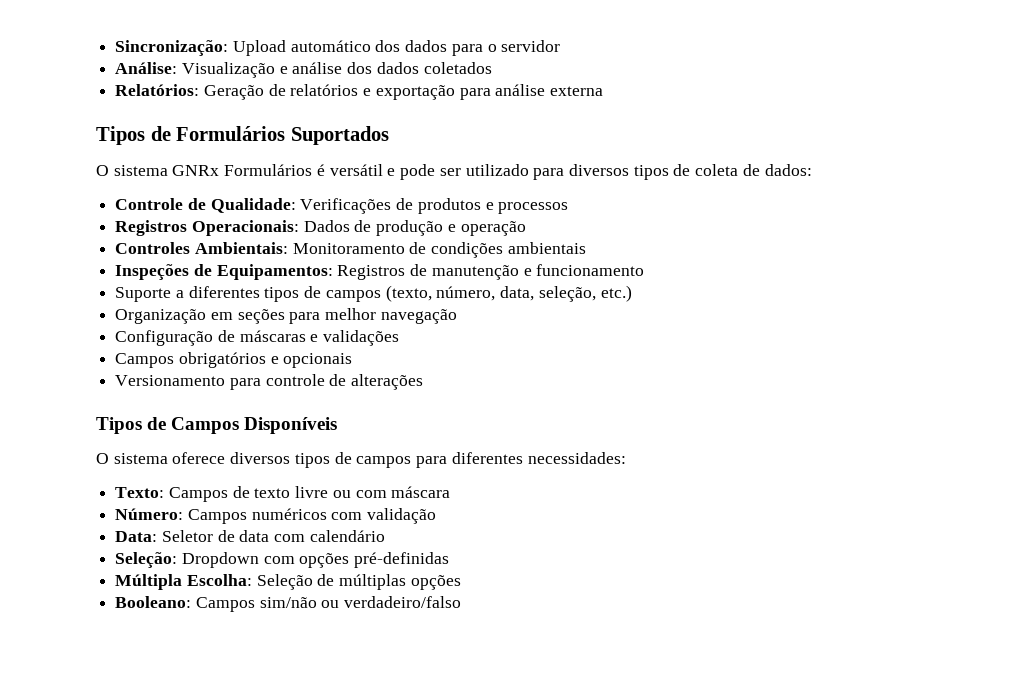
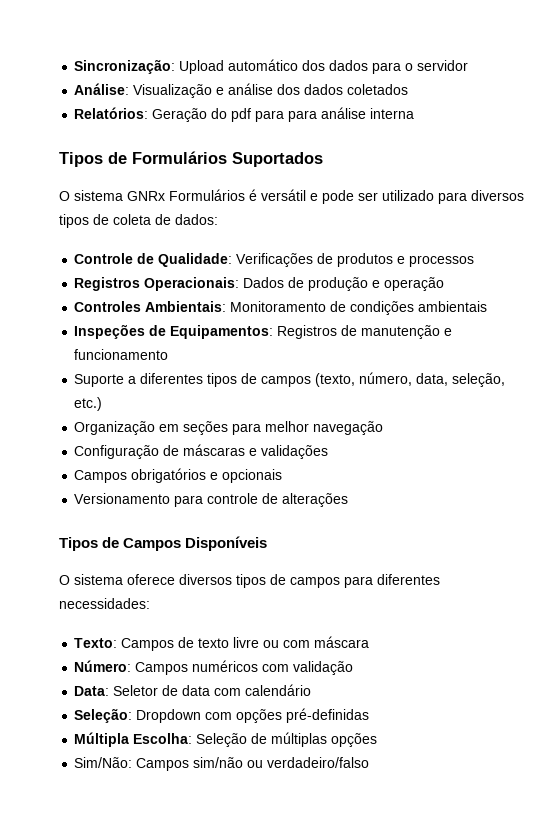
- Relatórios: Geração de relatórios e exportação para análise externa
+ Relatórios: Geração do pdf para para análise interna
- Booleano: Campos sim/não ou verdadeiro/falso
+ Sim/Não: Campos sim/não ou verdadeiro/falso

